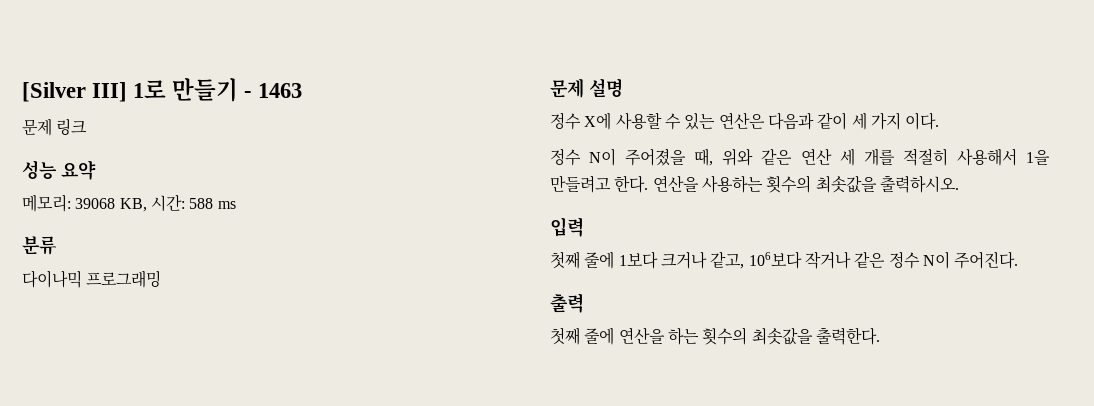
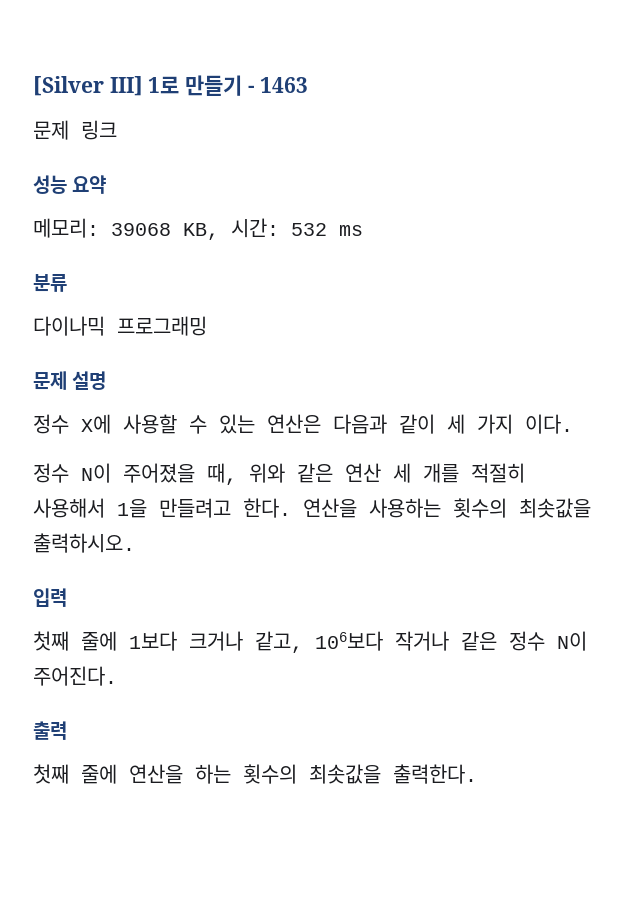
- 메모리: 39068 KB, 시간: 588 ms
+ 메모리: 39068 KB, 시간: 532 ms

